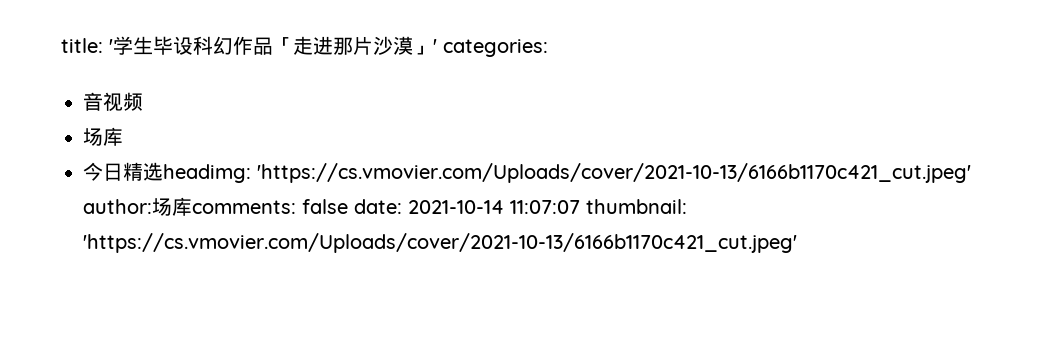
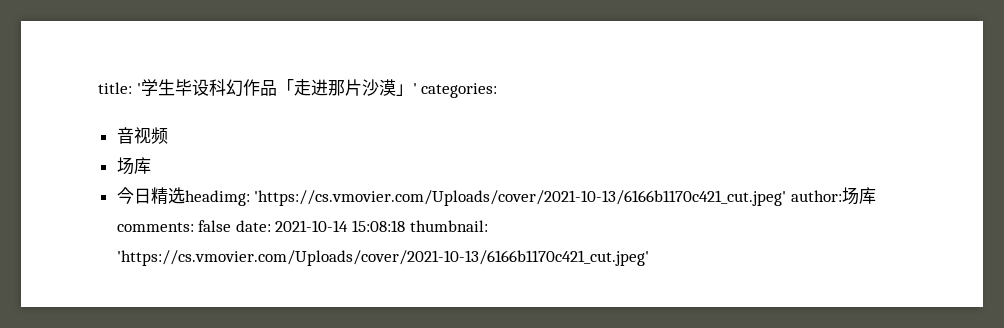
- 今日精选headimg: 'https://cs.vmovier.com/Uploads/cover/2021-10-13/6166b1170c421_cut.jpeg' author:场库comments: false date: 2021-10-14 11:07:07 thumbnail: 'https://cs.vmovier.com/Uploads/cover/2021-10-13/6166b1170c421_cut.jpeg'
+ 今日精选headimg: 'https://cs.vmovier.com/Uploads/cover/2021-10-13/6166b1170c421_cut.jpeg' author:场库comments: false date: 2021-10-14 15:08:18 thumbnail: 'https://cs.vmovier.com/Uploads/cover/2021-10-13/6166b1170c421_cut.jpeg'

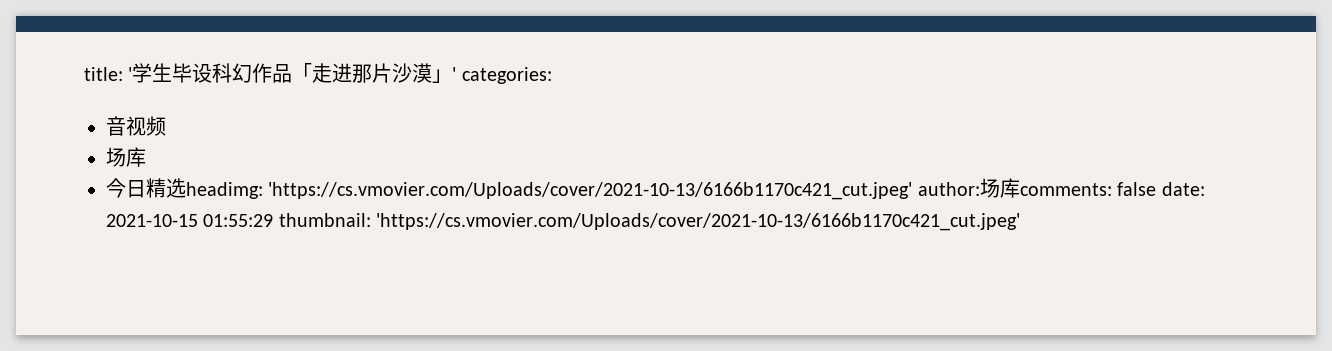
- 今日精选headimg: 'https://cs.vmovier.com/Uploads/cover/2021-10-13/6166b1170c421_cut.jpeg' author:场库comments: false date: 2021-10-14 15:08:18 thumbnail: 'https://cs.vmovier.com/Uploads/cover/2021-10-13/6166b1170c421_cut.jpeg'
+ 今日精选headimg: 'https://cs.vmovier.com/Uploads/cover/2021-10-13/6166b1170c421_cut.jpeg' author:场库comments: false date: 2021-10-15 01:55:29 thumbnail: 'https://cs.vmovier.com/Uploads/cover/2021-10-13/6166b1170c421_cut.jpeg'

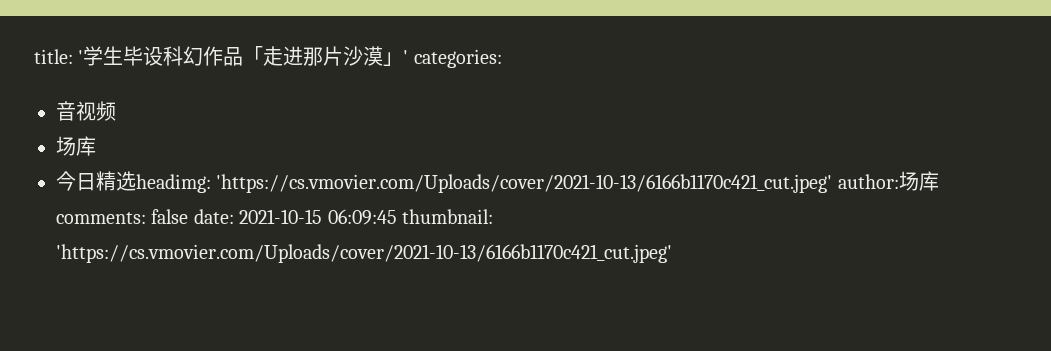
- 今日精选headimg: 'https://cs.vmovier.com/Uploads/cover/2021-10-13/6166b1170c421_cut.jpeg' author:场库comments: false date: 2021-10-15 01:55:29 thumbnail: 'https://cs.vmovier.com/Uploads/cover/2021-10-13/6166b1170c421_cut.jpeg'
+ 今日精选headimg: 'https://cs.vmovier.com/Uploads/cover/2021-10-13/6166b1170c421_cut.jpeg' author:场库comments: false date: 2021-10-15 06:09:45 thumbnail: 'https://cs.vmovier.com/Uploads/cover/2021-10-13/6166b1170c421_cut.jpeg'

